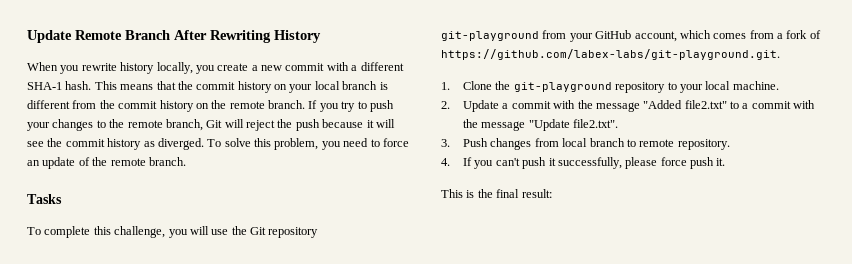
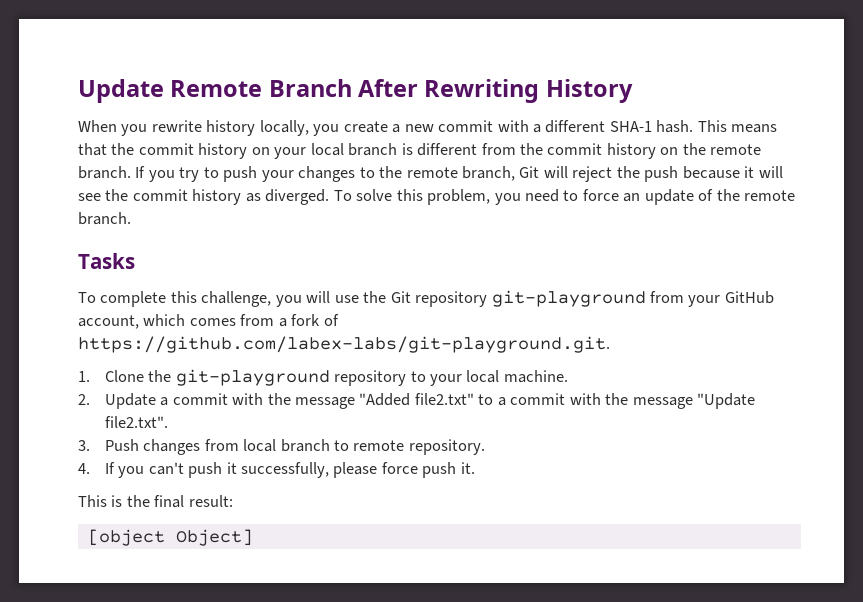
+ [object Object]

